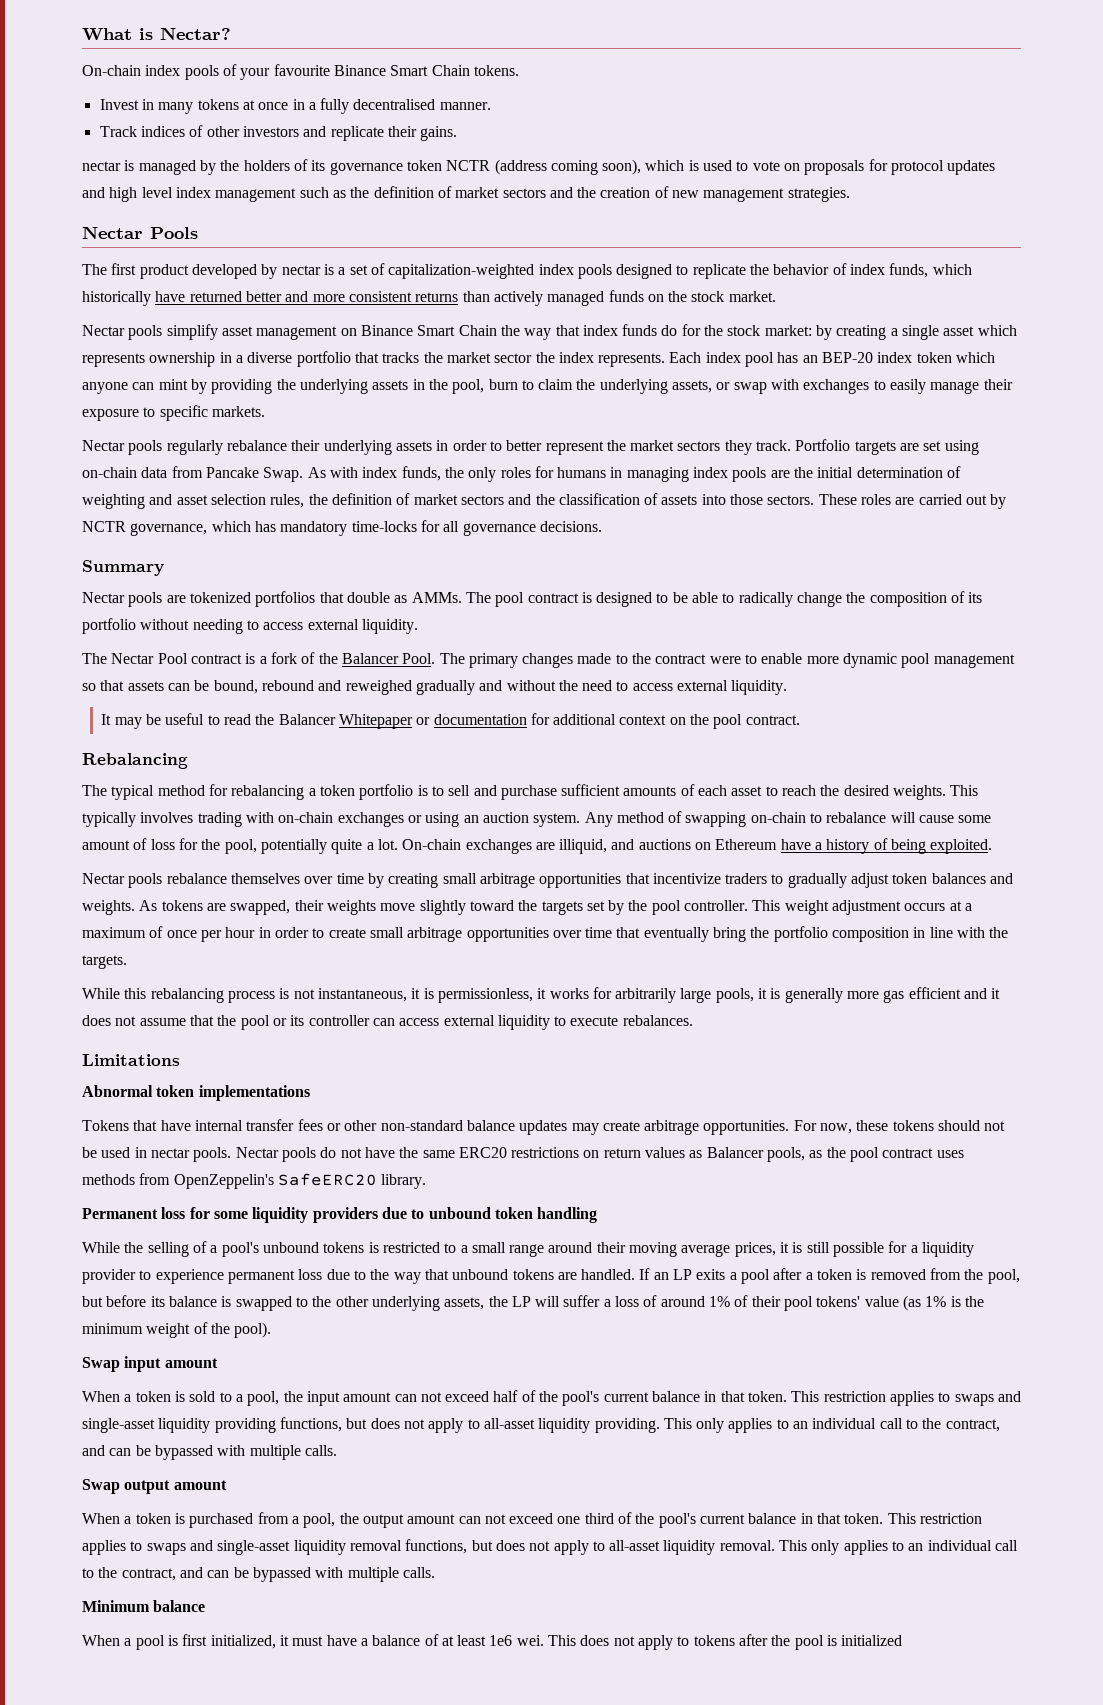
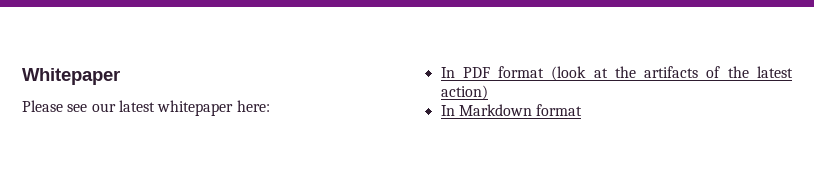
- What is Nectar?
- On-chain index pools of your favourite Binance Smart Chain tokens.
- Invest in many tokens at once in a fully decentralised manner.
- Track indices of other investors and replicate their gains.
- nectar is managed by the holders of its governance token NCTR (address coming soon), which is used to vote on proposals for protocol updates and high level index management such as the definition of market sectors and the creation of new management strategies.
- Nectar Pools
- The first product developed by nectar is a set of capitalization-weighted index pools designed to replicate the behavior of index funds, which historically have returned better and more consistent returns than actively managed funds on the stock market.
- Nectar pools simplify asset management on Binance Smart Chain the way that index funds do for the stock market: by creating a single asset which represents ownership in a diverse portfolio that tracks the market sector the index represents. Each index pool has an BEP-20 index token which anyone can mint by providing the underlying assets in the pool, burn to claim the underlying assets, or swap with exchanges to easily manage their exposure to specific markets.
- Nectar pools regularly rebalance their underlying assets in order to better represent the market sectors they track. Portfolio targets are set using on-chain data from Pancake Swap. As with index funds, the only roles for humans in managing index pools are the initial determination of weighting and asset selection rules, the definition of market sectors and the classification of assets into those sectors. These roles are carried out by NCTR governance, which has mandatory time-locks for all governance decisions.
- Summary
- Nectar pools are tokenized portfolios that double as AMMs. The pool contract is designed to be able to radically change the composition of its portfolio without needing to access external liquidity.
- The Nectar Pool contract is a fork of the Balancer Pool. The primary changes made to the contract were to enable more dynamic pool management so that assets can be bound, rebound and reweighed gradually and without the need to access external liquidity.
- It may be useful to read the Balancer Whitepaper or documentation for additional context on the pool contract.
- Rebalancing
- The typical method for rebalancing a token portfolio is to sell and purchase sufficient amounts of each asset to reach the desired weights. This typically involves trading with on-chain exchanges or using an auction system. Any method of swapping on-chain to rebalance will cause some amount of loss for the pool, potentially quite a lot. On-chain exchanges are illiquid, and auctions on Ethereum have a history of being exploited.
- Nectar pools rebalance themselves over time by creating small arbitrage opportunities that incentivize traders to gradually adjust token balances and weights. As tokens are swapped, their weights move slightly toward the targets set by the pool controller. This weight adjustment occurs at a maximum of once per hour in order to create small arbitrage opportunities over time that eventually bring the portfolio composition in line with the targets.
- While this rebalancing process is not instantaneous, it is permissionless, it works for arbitrarily large pools, it is generally more gas efficient and it does not assume that the pool or its controller can access external liquidity to execute rebalances.
- Limitations
- Abnormal token implementations
- Tokens that have internal transfer fees or other non-standard balance updates may create arbitrage opportunities. For now, these tokens should not be used in nectar pools. Nectar pools do not have the same ERC20 restrictions on return values as Balancer pools, as the pool contract uses methods from OpenZeppelin's SafeERC20 library.
- Permanent loss for some liquidity providers due to unbound token handling
- While the selling of a pool's unbound tokens is restricted to a small range around their moving average prices, it is still possible for a liquidity provider to experience permanent loss due to the way that unbound tokens are handled. If an LP exits a pool after a token is removed from the pool, but before its balance is swapped to the other underlying assets, the LP will suffer a loss of around 1% of their pool tokens' value (as 1% is the minimum weight of the pool).
- Swap input amount
- When a token is sold to a pool, the input amount can not exceed half of the pool's current balance in that token. This restriction applies to swaps and single-asset liquidity providing functions, but does not apply to all-asset liquidity providing. This only applies to an individual call to the contract, and can be bypassed with multiple calls.
- Swap output amount
- When a token is purchased from a pool, the output amount can not exceed one third of the pool's current balance in that token. This restriction applies to swaps and single-asset liquidity removal functions, but does not apply to all-asset liquidity removal. This only applies to an individual call to the contract, and can be bypassed with multiple calls.
- Minimum balance
- When a pool is first initialized, it must have a balance of at least 1e6 wei. This does not apply to tokens after the pool is initialized
+ Whitepaper
+ Please see our latest whitepaper here:
+ In PDF format (look at the artifacts of the latest action)
+ In Markdown format

